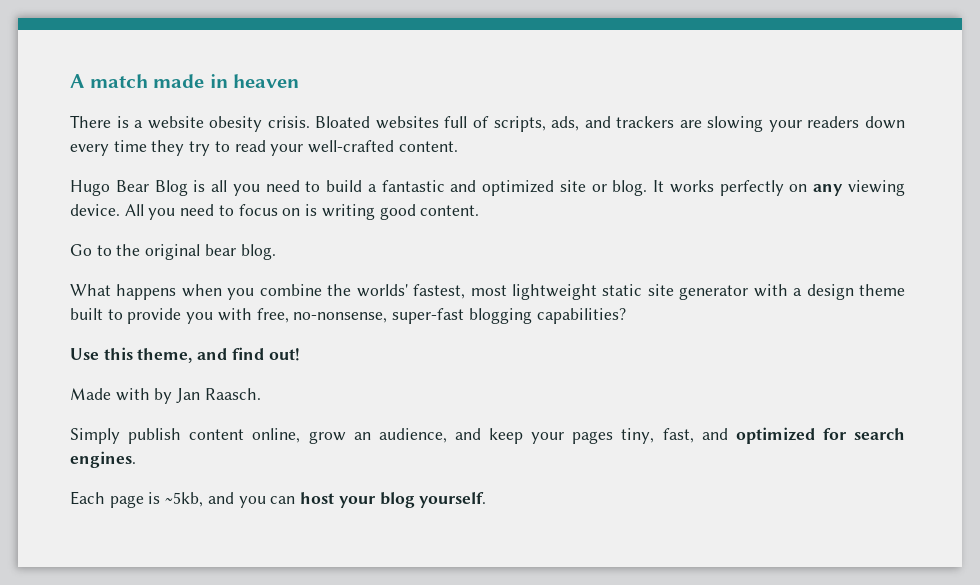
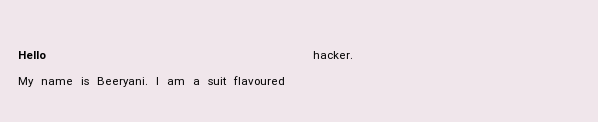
- A match made in heaven
- There is a website obesity crisis. Bloated websites full of scripts, ads, and trackers are slowing your readers down every time they try to read your well-crafted content.
- Hugo Bear Blog is all you need to build a fantastic and optimized site or blog. It works perfectly on any viewing device. All you need to focus on is writing good content.
- Go to the original bear blog.
- What happens when you combine the worlds' fastest, most lightweight static site generator with a design theme built to provide you with free, no-nonsense, super-fast blogging capabilities?
- Use this theme, and find out!
- Made with by Jan Raasch.
- Simply publish content online, grow an audience, and keep your pages tiny, fast, and optimized for search engines.
- Each page is ~5kb, and you can host your blog yourself.
+ Hello
+ My name is Beeryani. I am a suit flavoured hacker.

